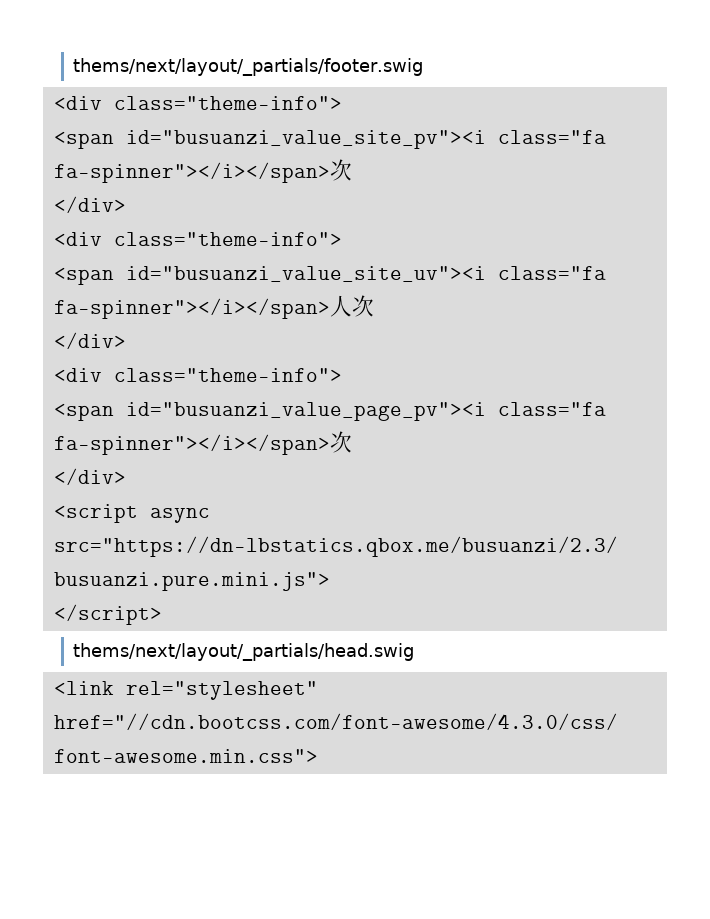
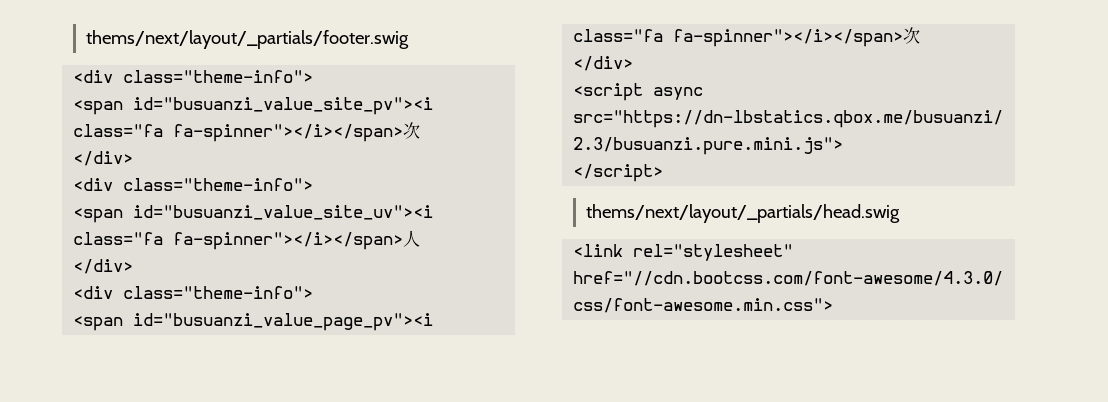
- <span id="busuanzi_value_site_uv"><i class="fa fa-spinner"></i></span>人次
+ <span id="busuanzi_value_site_uv"><i class="fa fa-spinner"></i></span>人

